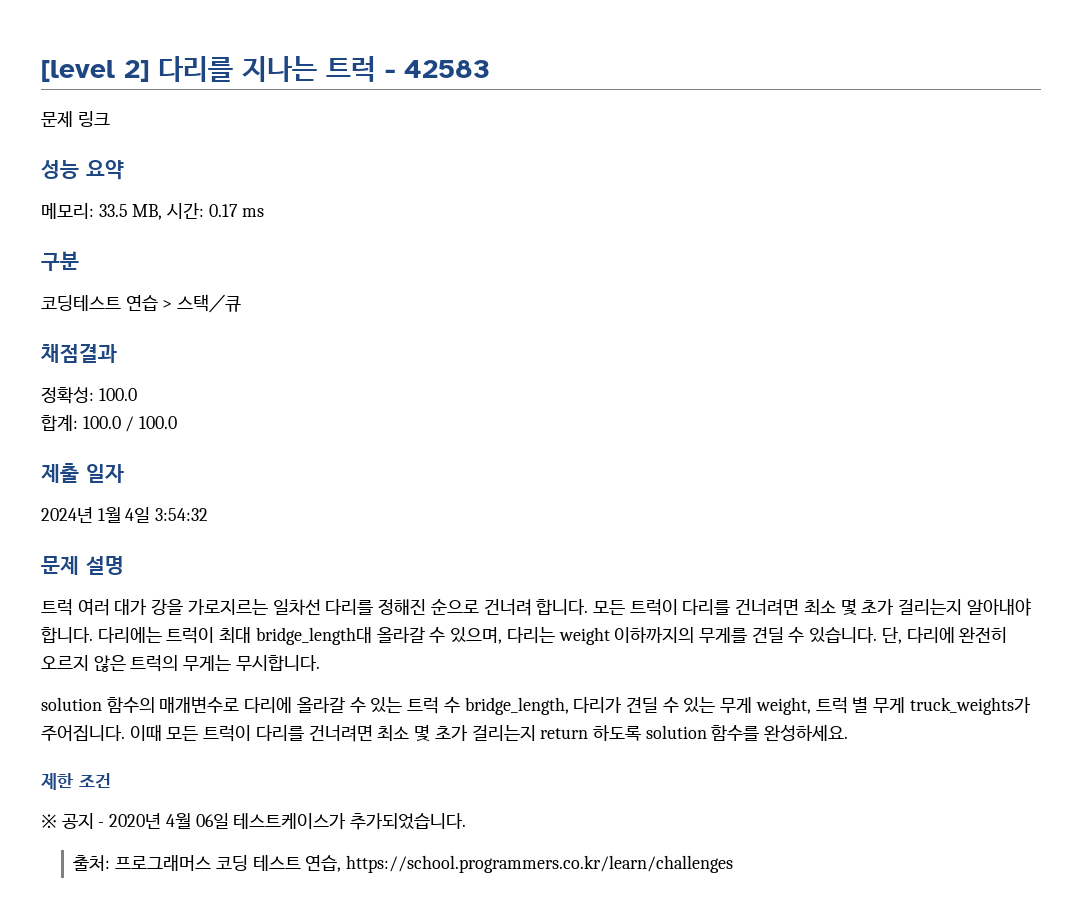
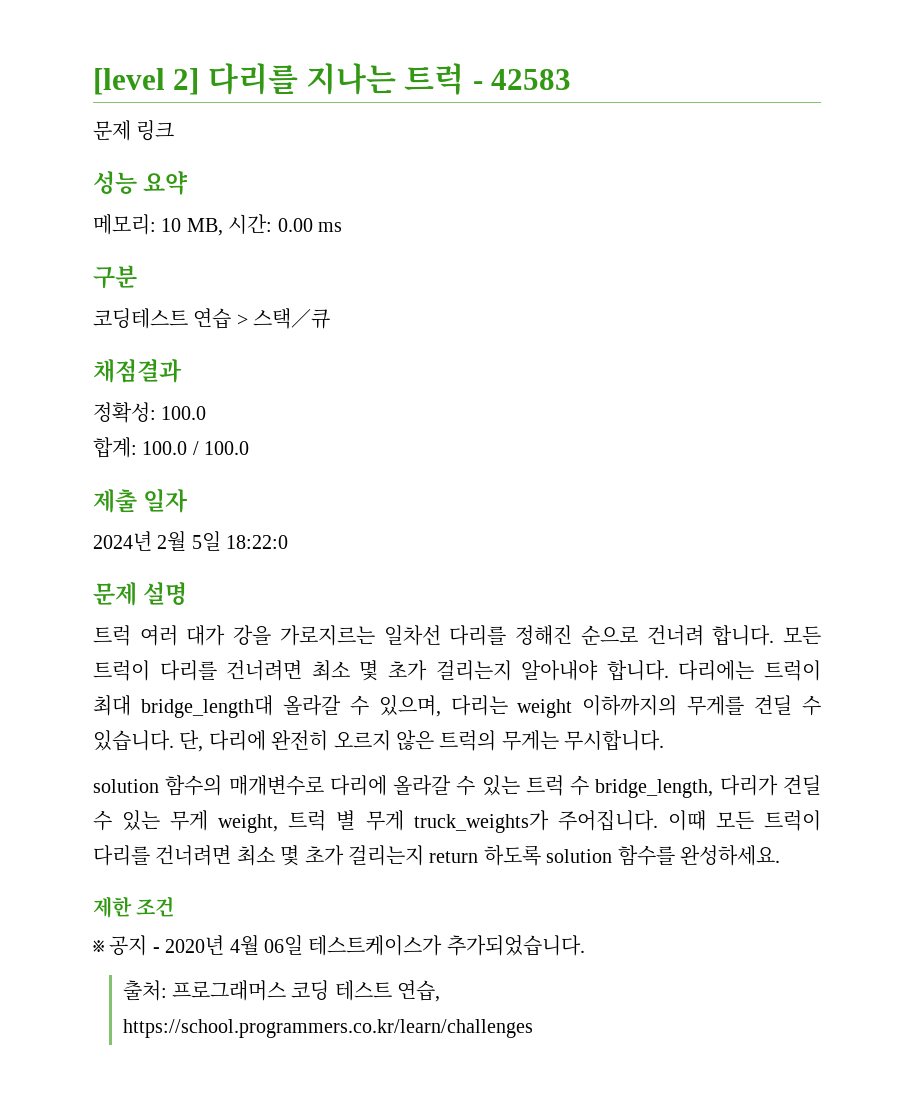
- 메모리: 33.5 MB, 시간: 0.17 ms
+ 메모리: 10 MB, 시간: 0.00 ms
- 2024년 1월 4일 3:54:32
+ 2024년 2월 5일 18:22:0

